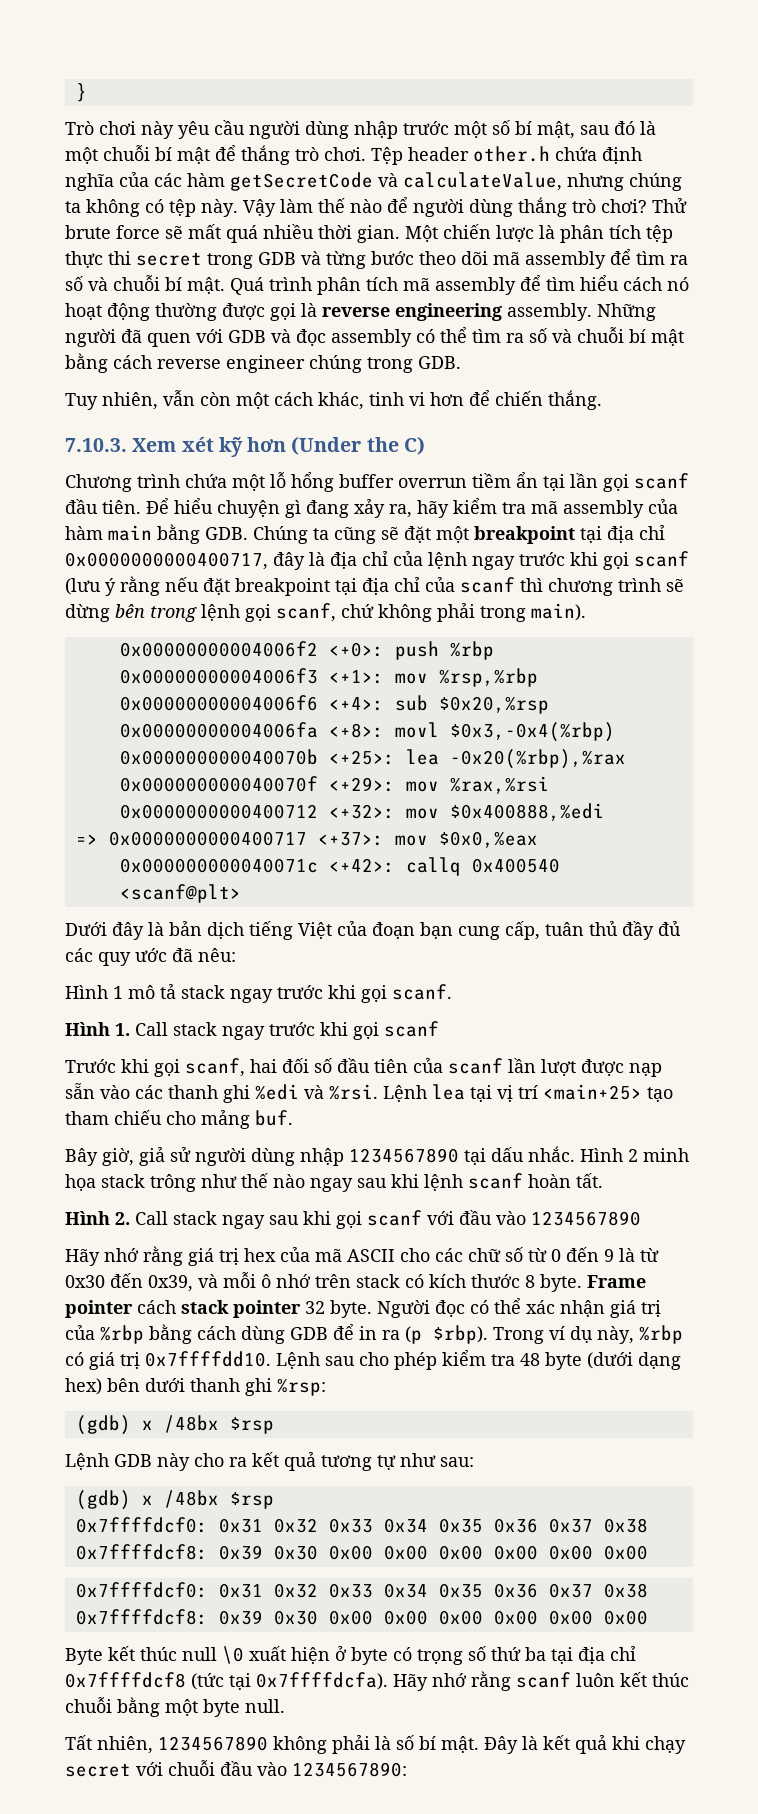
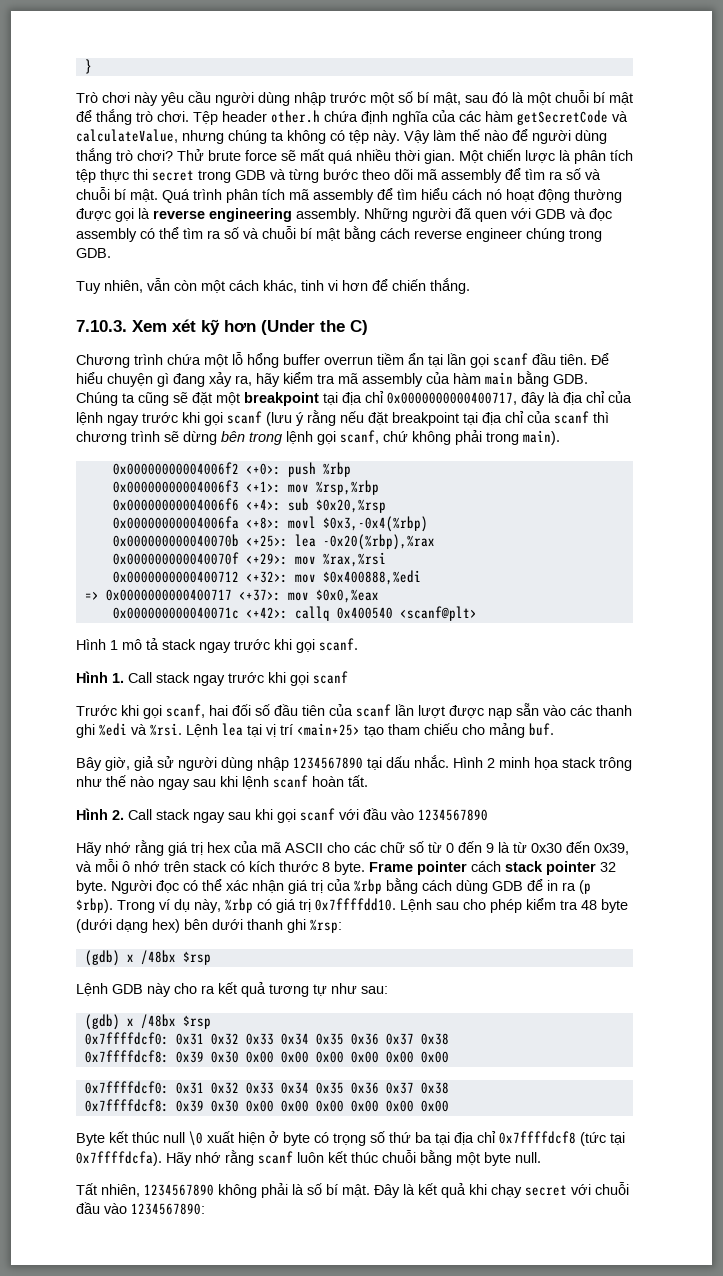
- Dưới đây là bản dịch tiếng Việt của đoạn bạn cung cấp, tuân thủ đầy đủ các quy ước đã nêu:

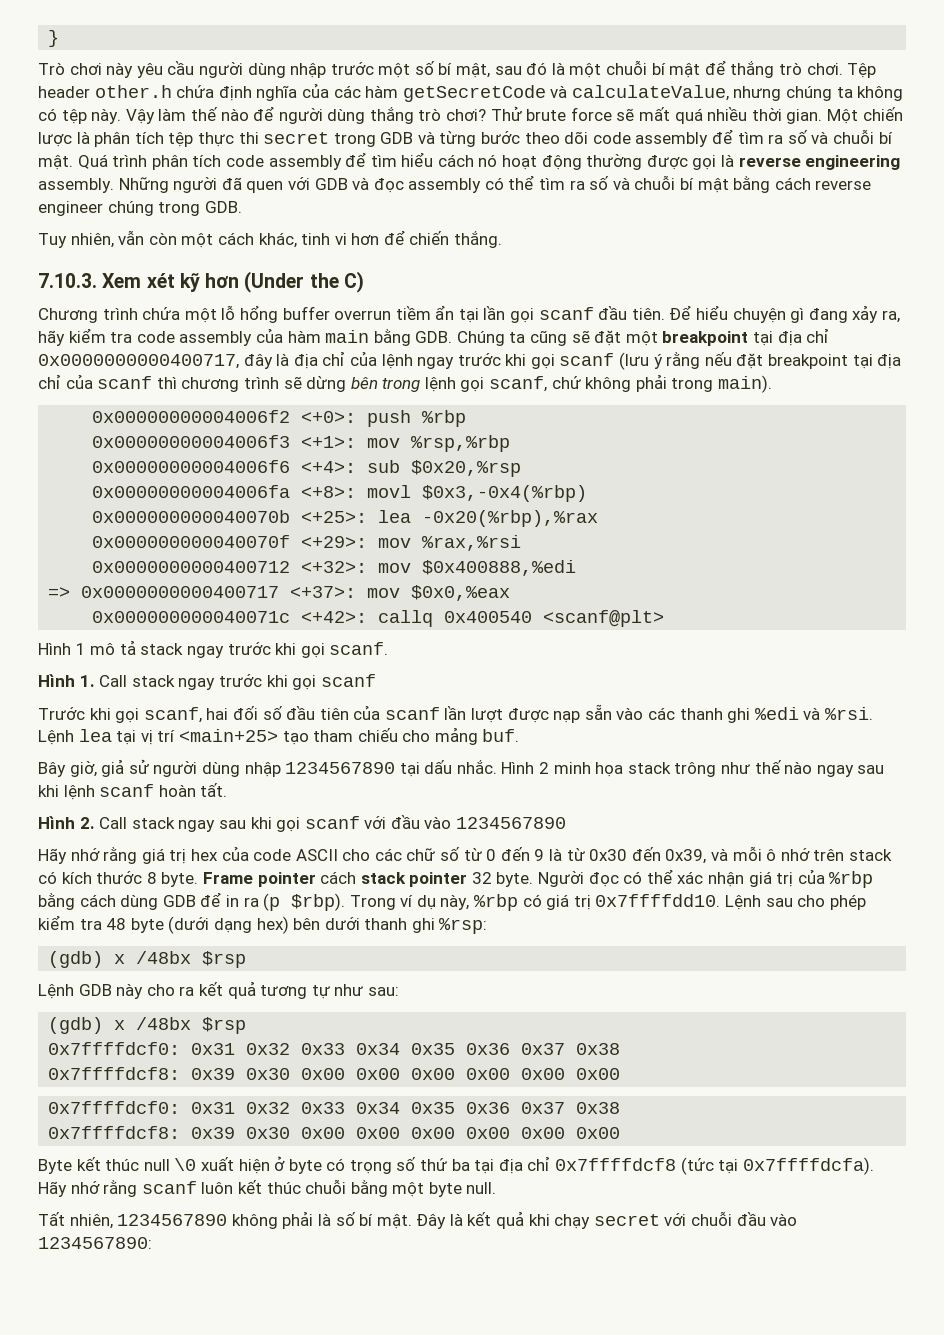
- Một chiến lược là phân tích tệp thực thi secret trong GDB và từng bước theo dõi mã assembly để tìm ra số và chuỗi bí mật.
+ Một chiến lược là phân tích tệp thực thi secret trong GDB và từng bước theo dõi code assembly để tìm ra số và chuỗi bí mật.
- Quá trình phân tích mã assembly để tìm hiểu cách nó hoạt động thường được gọi là reverse engineering assembly.
+ Quá trình phân tích code assembly để tìm hiểu cách nó hoạt động thường được gọi là reverse engineering assembly.
- Để hiểu chuyện gì đang xảy ra, hãy kiểm tra mã assembly của hàm main bằng GDB. Chúng ta cũng sẽ đặt một breakpoint tại địa chỉ 0x0000000000400717, đây là địa chỉ của lệnh ngay trước khi gọi scanf (lưu ý rằng nếu đặt breakpoint tại địa chỉ của scanf thì chương trình sẽ dừng bên trong lệnh gọi scanf, chứ không phải trong main).
+ Để hiểu chuyện gì đang xảy ra, hãy kiểm tra code assembly của hàm main bằng GDB. Chúng ta cũng sẽ đặt một breakpoint tại địa chỉ 0x0000000000400717, đây là địa chỉ của lệnh ngay trước khi gọi scanf (lưu ý rằng nếu đặt breakpoint tại địa chỉ của scanf thì chương trình sẽ dừng bên trong lệnh gọi scanf, chứ không phải trong main).
- Hãy nhớ rằng giá trị hex của mã ASCII cho các chữ số từ 0 đến 9 là từ 0x30 đến 0x39, và mỗi ô nhớ trên stack có kích thước 8 byte.
+ Hãy nhớ rằng giá trị hex của code ASCII cho các chữ số từ 0 đến 9 là từ 0x30 đến 0x39, và mỗi ô nhớ trên stack có kích thước 8 byte.

